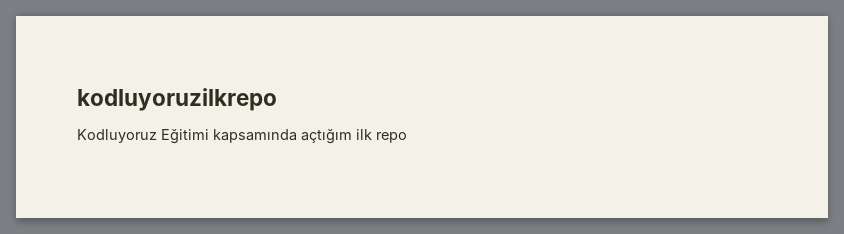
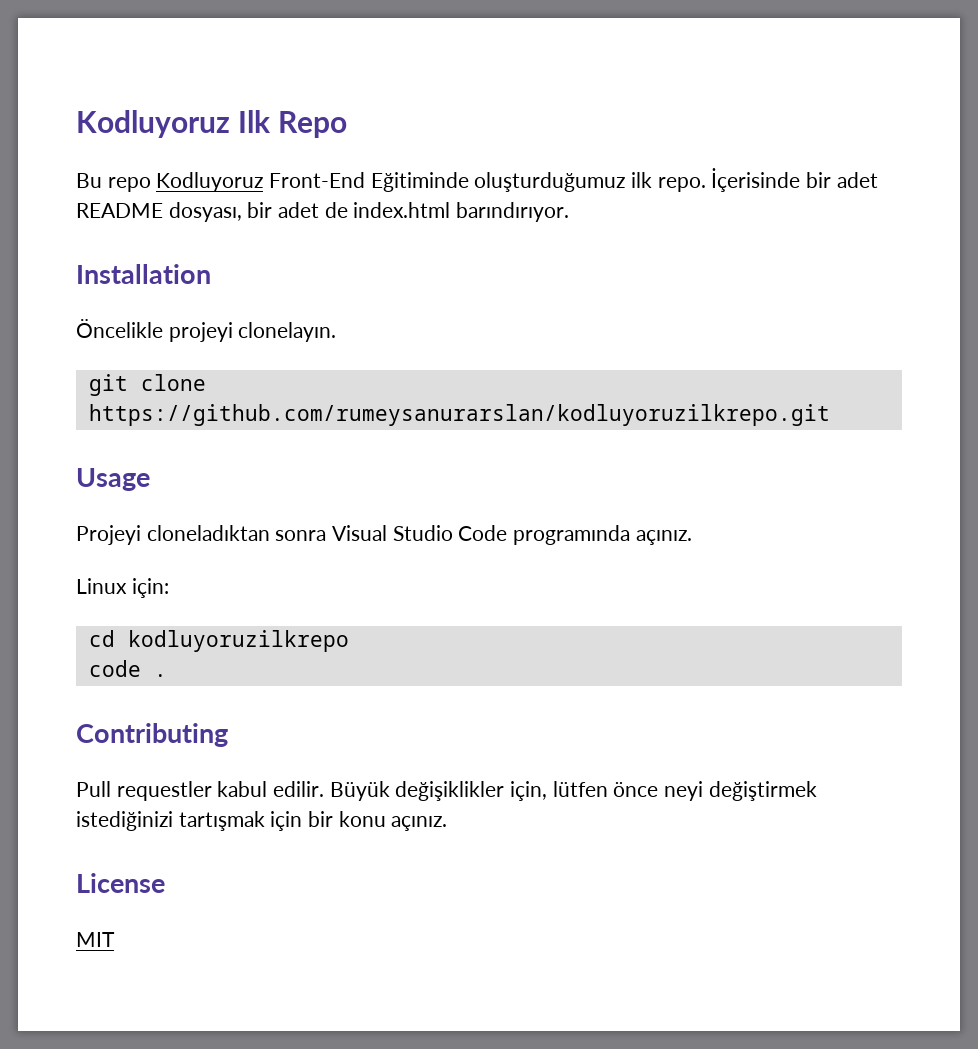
- kodluyoruzilkrepo
- Kodluyoruz Eğitimi kapsamında açtığım ilk repo
+ Kodluyoruz Ilk Repo
+ Bu repo Kodluyoruz Front-End Eğitiminde oluşturduğumuz ilk repo. İçerisinde bir adet README dosyası, bir adet de index.html barındırıyor.
+ Installation
+ Öncelikle projeyi clonelayın.
+ git clone https://github.com/rumeysanurarslan/kodluyoruzilkrepo.git
+ Usage
+ Projeyi cloneladıktan sonra Visual Studio Code programında açınız.
+ Linux için:
+ cd kodluyoruzilkrepo
+ code .
+ Contributing
+ Pull requestler kabul edilir. Büyük değişiklikler için, lütfen önce neyi değiştirmek istediğinizi tartışmak için bir konu açınız.
+ License
+ MIT

